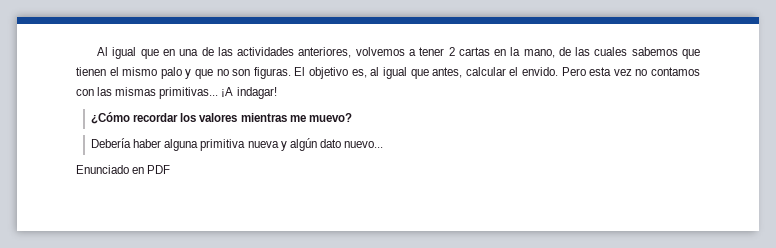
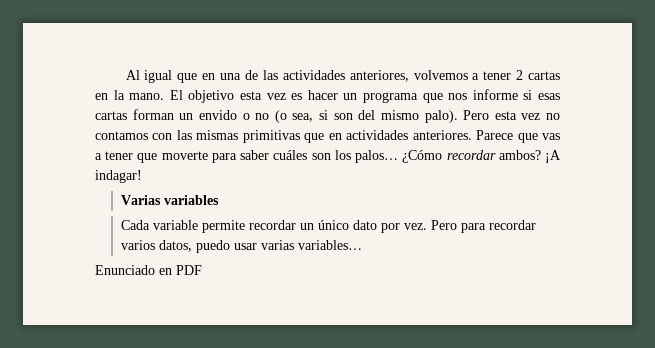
- Al igual que en una de las actividades anteriores, volvemos a tener 2 cartas en la mano, de las cuales sabemos que tienen el mismo palo y que no son figuras. El objetivo es, al igual que antes, calcular el envido.
+ Al igual que en una de las actividades anteriores, volvemos a tener 2 cartas en la mano. El objetivo esta vez es hacer un programa que nos informe si esas cartas forman un envido o no (o sea, si son del mismo palo).
- Pero esta vez no contamos con las mismas primitivas... ¡A indagar!
- ¿Cómo recordar los valores mientras me muevo?
- Debería haber alguna primitiva nueva y algún dato nuevo...
+ Pero esta vez no contamos con las mismas primitivas que en actividades anteriores. Parece que vas a tener que moverte para saber cuáles son los palos… ¿Cómo recordar ambos? ¡A indagar!
+ Varias variables
+ Cada variable permite recordar un único dato por vez. Pero para recordar varios datos, puedo usar varias variables…

